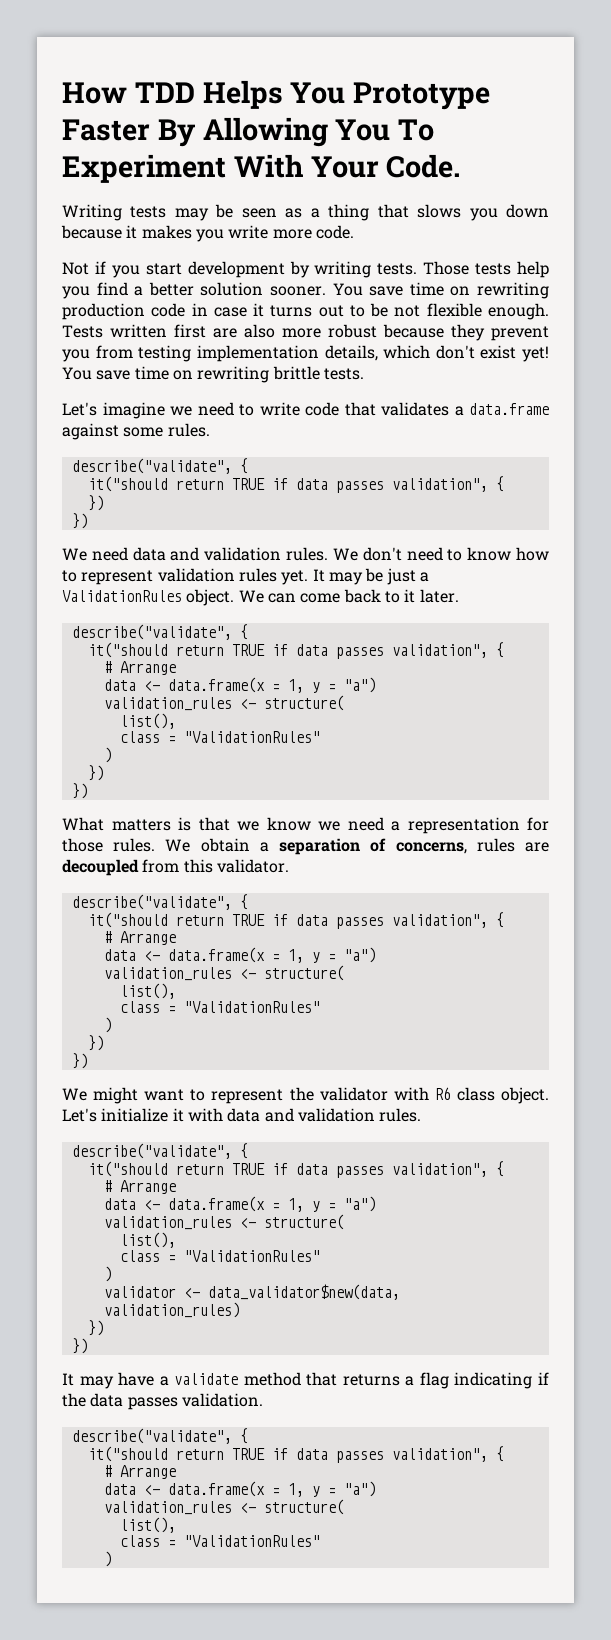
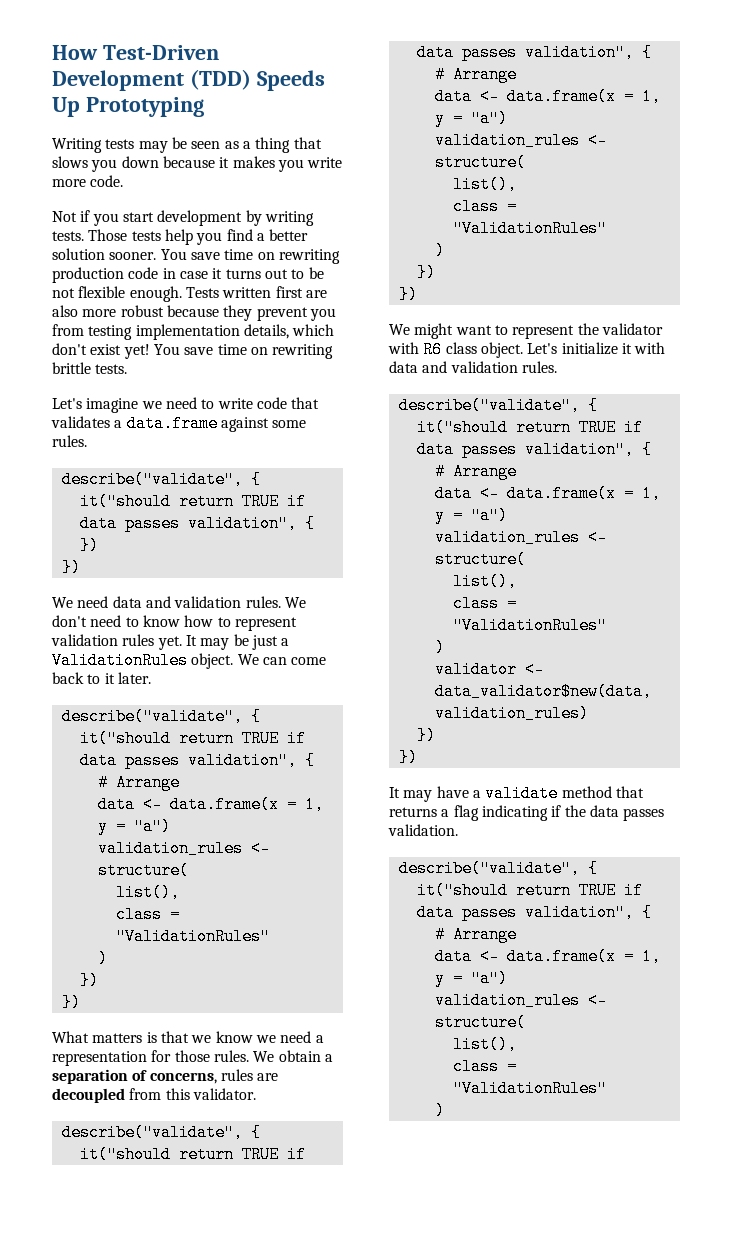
- How TDD Helps You Prototype Faster By Allowing You To Experiment With Your Code.
+ How Test-Driven Development (TDD) Speeds Up Prototyping

